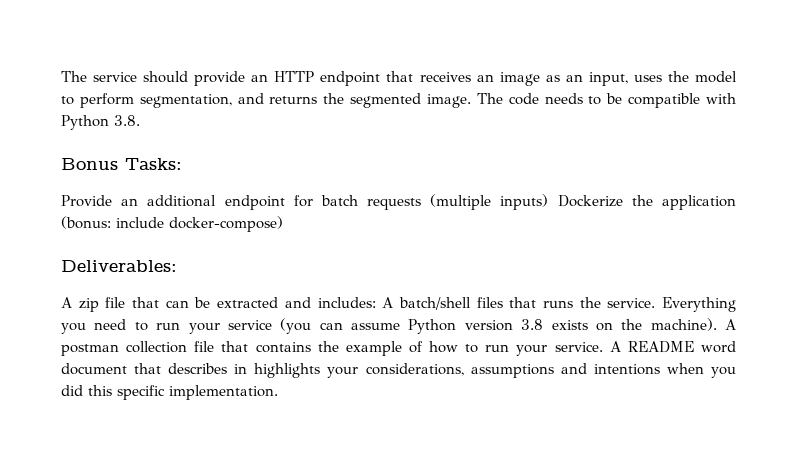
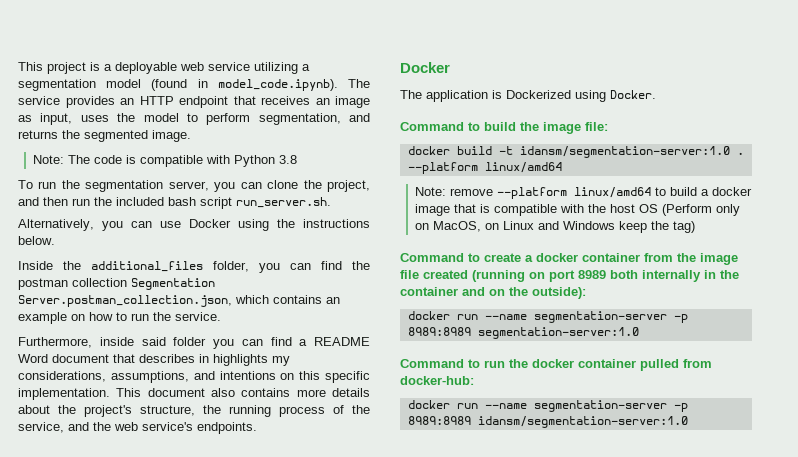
- The service should provide an HTTP endpoint that receives an image as an input, uses the model to perform segmentation, and returns the segmented image. The code needs to be compatible with Python 3.8.
- Bonus Tasks:
- Provide an additional endpoint for batch requests (multiple inputs) Dockerize the application (bonus: include docker-compose)
- Deliverables:
- A zip file that can be extracted and includes: A batch/shell files that runs the service. Everything you need to run your service (you can assume Python version 3.8 exists on the machine). A postman collection file that contains the example of how to run your service. A README word document that describes in highlights your considerations, assumptions and intentions when you did this specific implementation.
+ This project is a deployable web service utilizing a segmentation model (found in model_code.ipynb). The service provides an HTTP endpoint that receives an image as input, uses the model to perform segmentation, and returns the segmented image.
+ Note: The code is compatible with Python 3.8
+ To run the segmentation server, you can clone the project, and then run the included bash script run_server.sh.
+ Alternatively, you can use Docker using the instructions below.
+ Inside the additional_files folder, you can find the postman collection Segmentation Server.postman_collection.json, which contains an example on how to run the service.
+ Furthermore, inside said folder you can find a README Word document that describes in highlights my considerations, assumptions, and intentions on this specific implementation. This document also contains more details about the project's structure, the running process of the service, and the web service's endpoints.
+ Docker
+ The application is Dockerized using Docker.
+ Command to build the image file:
+ docker build -t idansm/segmentation-server:1.0 . --platform linux/amd64
+ Note: remove --platform linux/amd64 to build a docker image that is compatible with the host OS (Perform only on MacOS, on Linux and Windows keep the tag)
+ Command to create a docker container from the image file created (running on port 8989 both internally in the container and on the outside):
+ docker run --name segmentation-server -p 8989:8989 segmentation-server:1.0
+ Command to run the docker container pulled from docker-hub:
+ docker run --name segmentation-server -p 8989:8989 idansm/segmentation-server:1.0

